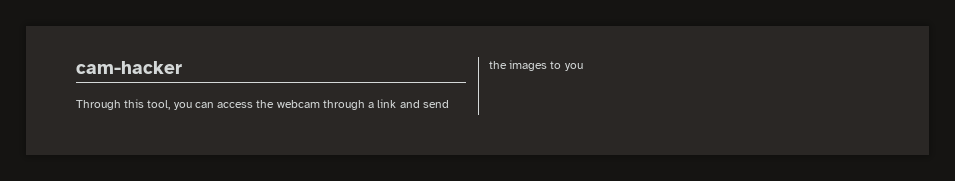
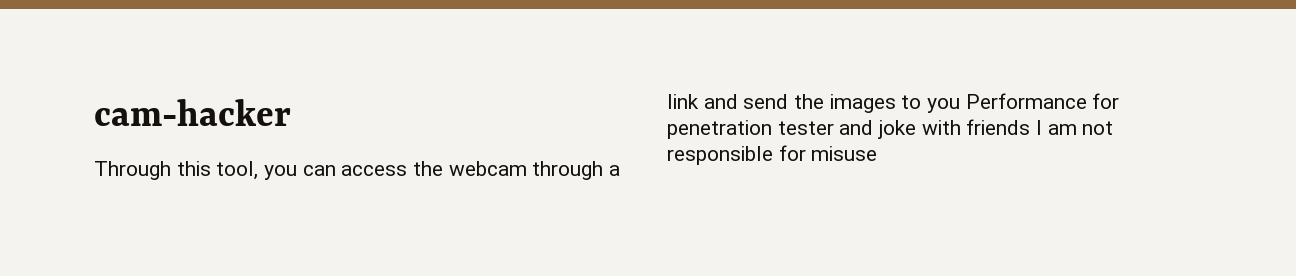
- Through this tool, you can access the webcam through a link and send the images to you
+ Through this tool, you can access the webcam through a link and send the images to you Performance for penetration tester and joke with friends I am not responsible for misuse

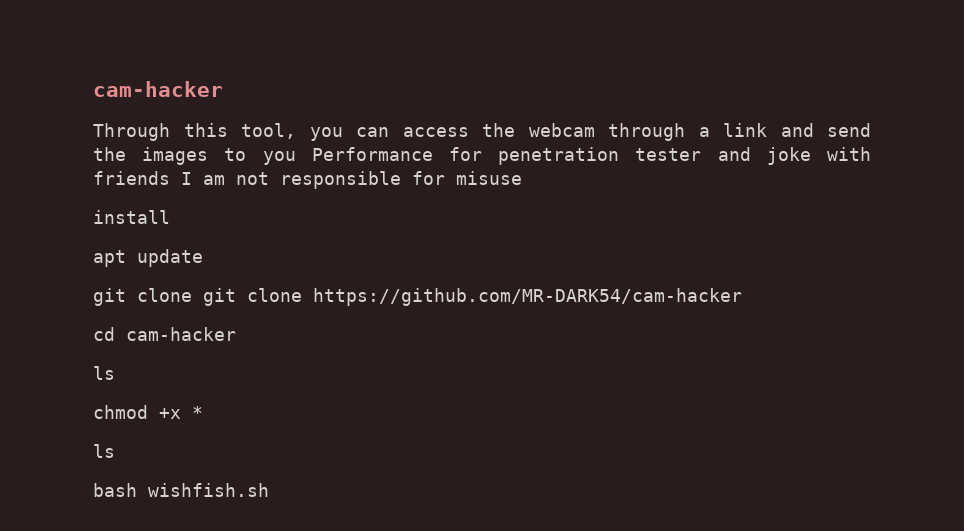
+ install
+ apt update
+ git clone git clone https://github.com/MR-DARK54/cam-hacker
+ cd cam-hacker
+ ls
+ chmod +x *
+ ls
+ bash wishfish.sh

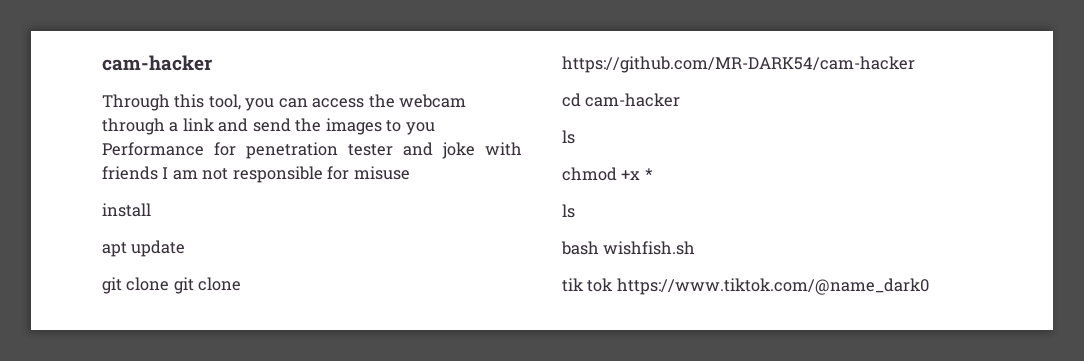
+ tik tok https://www.tiktok.com/@name_dark0

